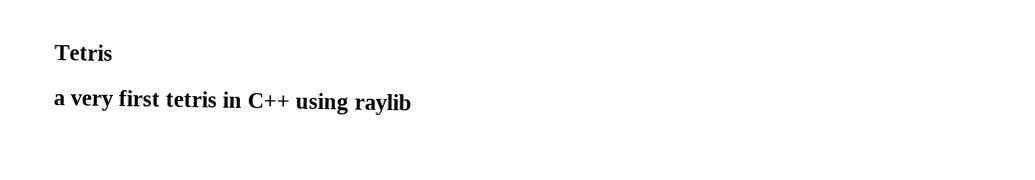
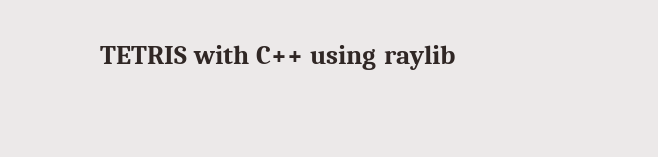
- Tetris
- a very first tetris in C++ using raylib
+ TETRIS with C++ using raylib

